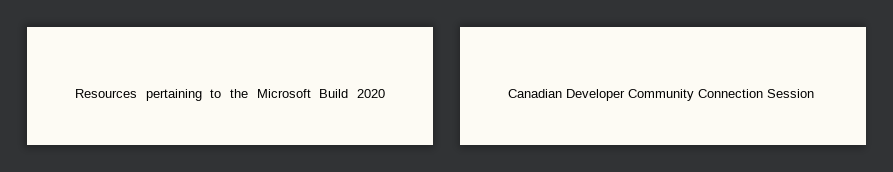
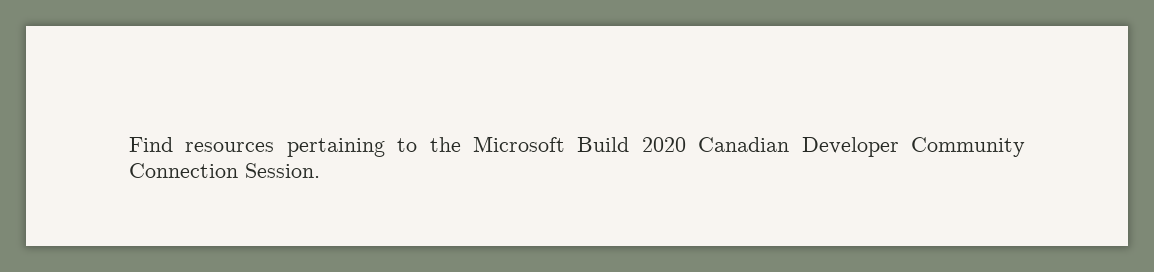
- Resources pertaining to the Microsoft Build 2020 Canadian Developer Community Connection Session
+ Find resources pertaining to the Microsoft Build 2020 Canadian Developer Community Connection Session.

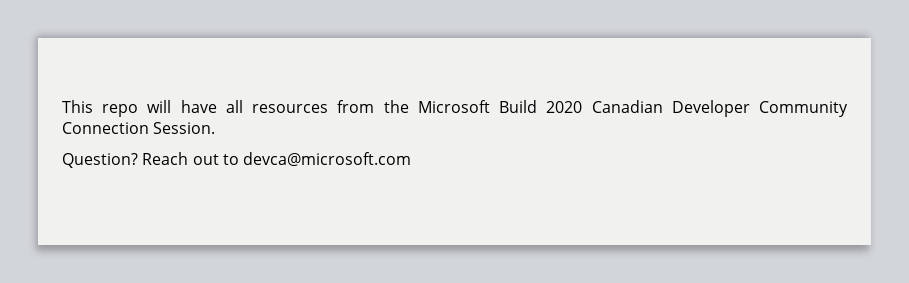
- Find resources pertaining to the Microsoft Build 2020 Canadian Developer Community Connection Session.
+ This repo will have all resources from the Microsoft Build 2020 Canadian Developer Community Connection Session.
+ Question? Reach out to devca@microsoft.com

